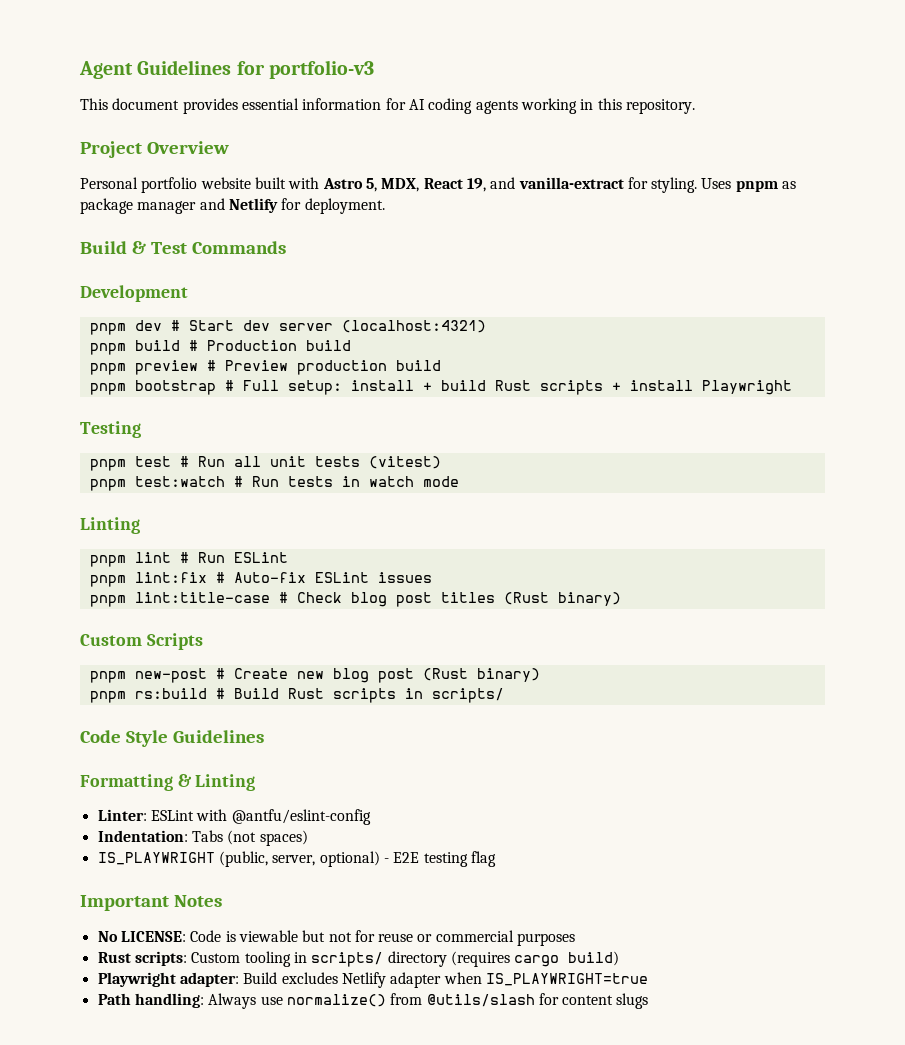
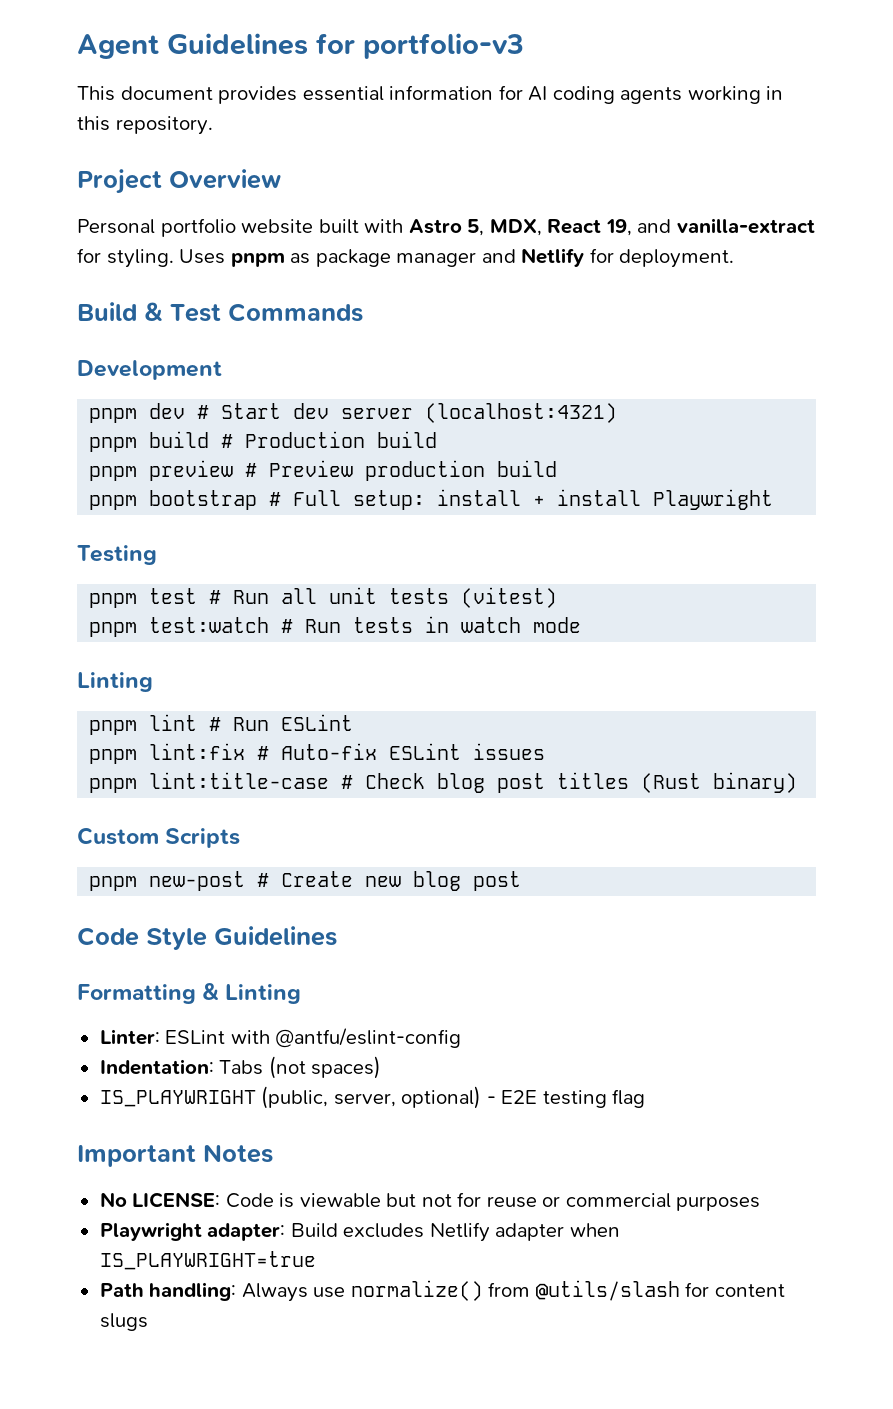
- pnpm bootstrap # Full setup: install + build Rust scripts + install Playwright
+ pnpm bootstrap # Full setup: install + install Playwright
- pnpm new-post # Create new blog post (Rust binary)
- pnpm rs:build # Build Rust scripts in scripts/
+ pnpm new-post # Create new blog post
- Rust scripts: Custom tooling in scripts/ directory (requires cargo build)

